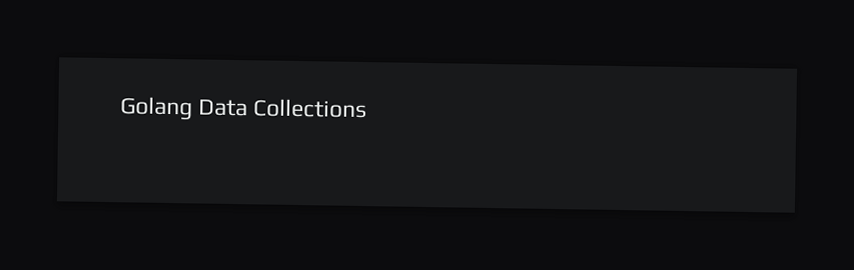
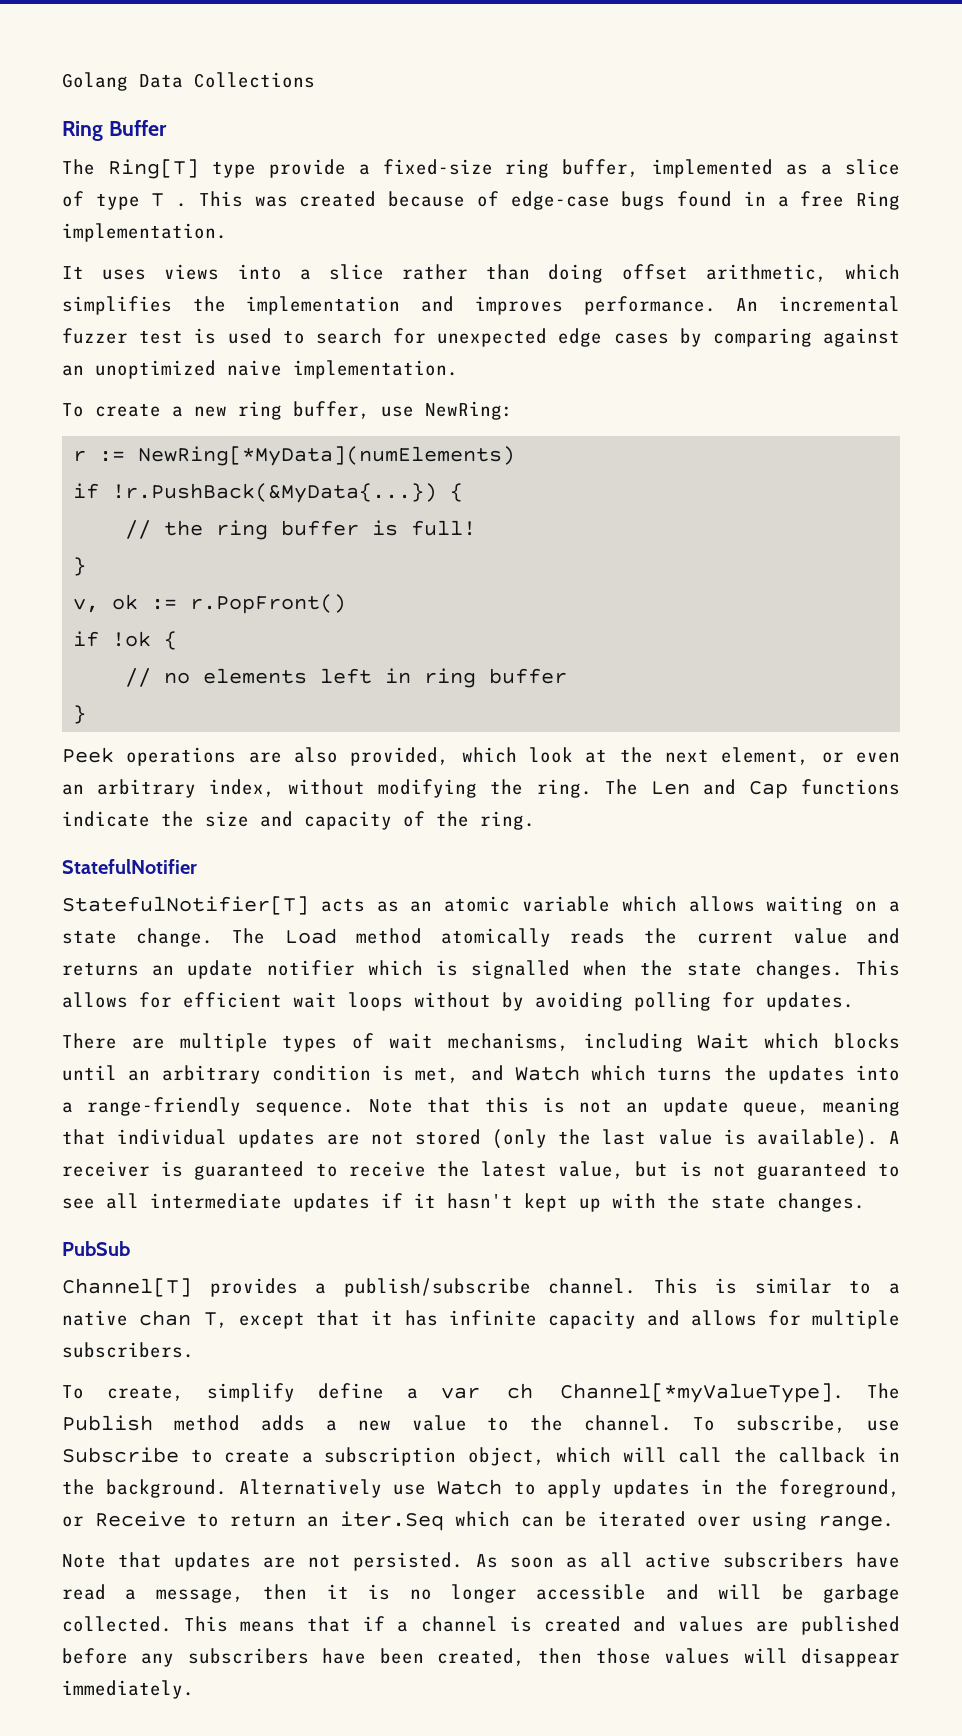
+ Ring Buffer
+ The Ring[T] type provide a fixed-size ring buffer, implemented as a slice of type T . This was created because of edge-case bugs found in a free Ring implementation.
+ It uses views into a slice rather than doing offset arithmetic, which simplifies the implementation and improves performance. An incremental fuzzer test is used to search for unexpected edge cases by comparing against an unoptimized naive implementation.
+ To create a new ring buffer, use NewRing:
+ r := NewRing[*MyData](numElements)
+ if !r.PushBack(&MyData{...}) {
+ // the ring buffer is full!
+ }
+ v, ok := r.PopFront()
+ if !ok {
+ // no elements left in ring buffer
+ }
+ Peek operations are also provided, which look at the next element, or even an arbitrary index, without modifying the ring. The Len and Cap functions indicate the size and capacity of the ring.
+ StatefulNotifier
+ StatefulNotifier[T] acts as an atomic variable which allows waiting on a state change. The Load method atomically reads the current value and returns an update notifier which is signalled when the state changes. This allows for efficient wait loops without by avoiding polling for updates.
+ There are multiple types of wait mechanisms, including Wait which blocks until an arbitrary condition is met, and Watch which turns the updates into a range-friendly sequence. Note that this is not an update queue, meaning that individual updates are not stored (only the last value is available). A receiver is guaranteed to receive the latest value, but is not guaranteed to see all intermediate updates if it hasn't kept up with the state changes.
+ PubSub
+ Channel[T] provides a publish/subscribe channel. This is similar to a native chan T, except that it has infinite capacity and allows for multiple subscribers.
+ To create, simplify define a var ch Channel[*myValueType]. The Publish method adds a new value to the channel. To subscribe, use Subscribe to create a subscription object, which will call the callback in the background. Alternatively use Watch to apply updates in the foreground, or Receive to return an iter.Seq which can be iterated over using range.
+ Note that updates are not persisted. As soon as all active subscribers have read a message, then it is no longer accessible and will be garbage collected. This means that if a channel is created and values are published before any subscribers have been created, then those values will disappear immediately.

